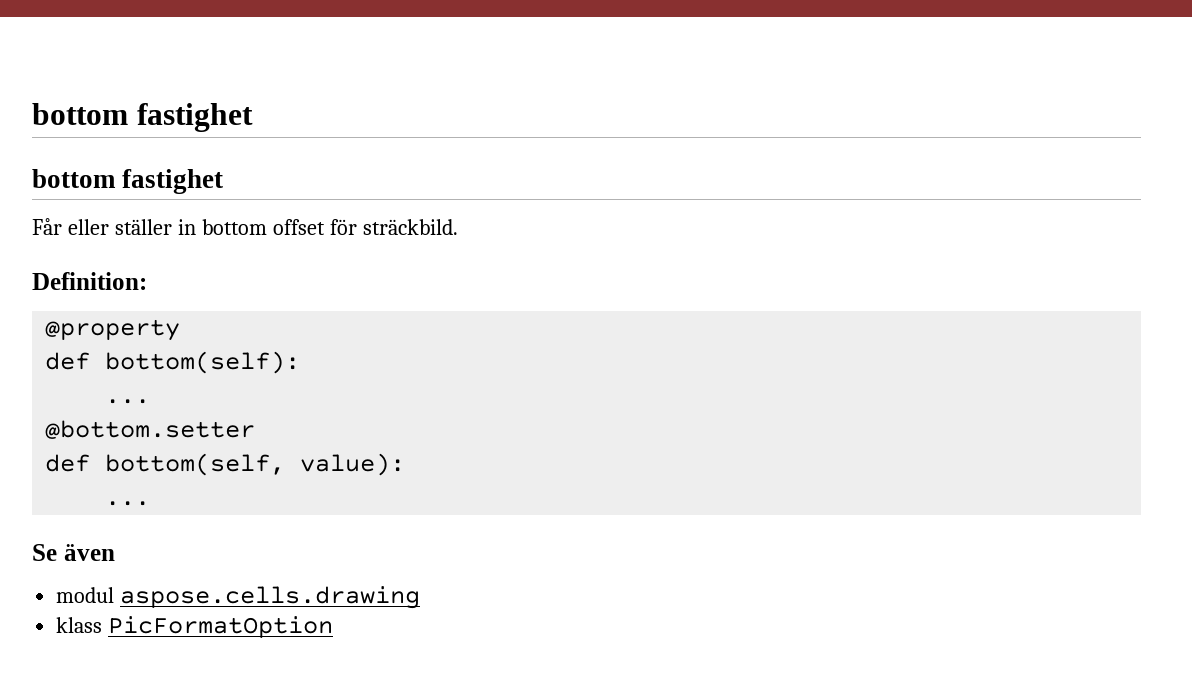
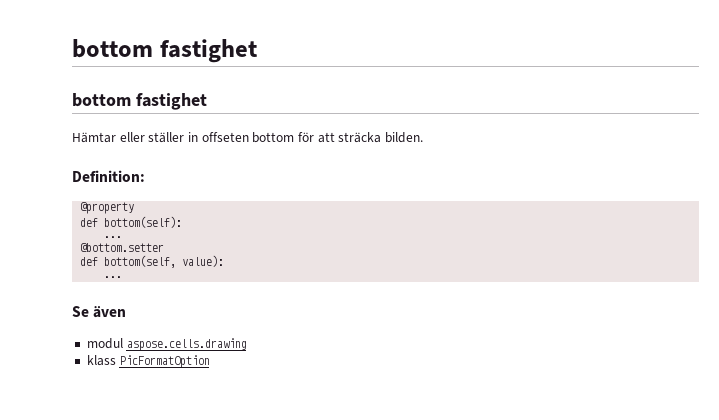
- Får eller ställer in bottom offset för sträckbild.
+ Hämtar eller ställer in offseten bottom för att sträcka bilden.

